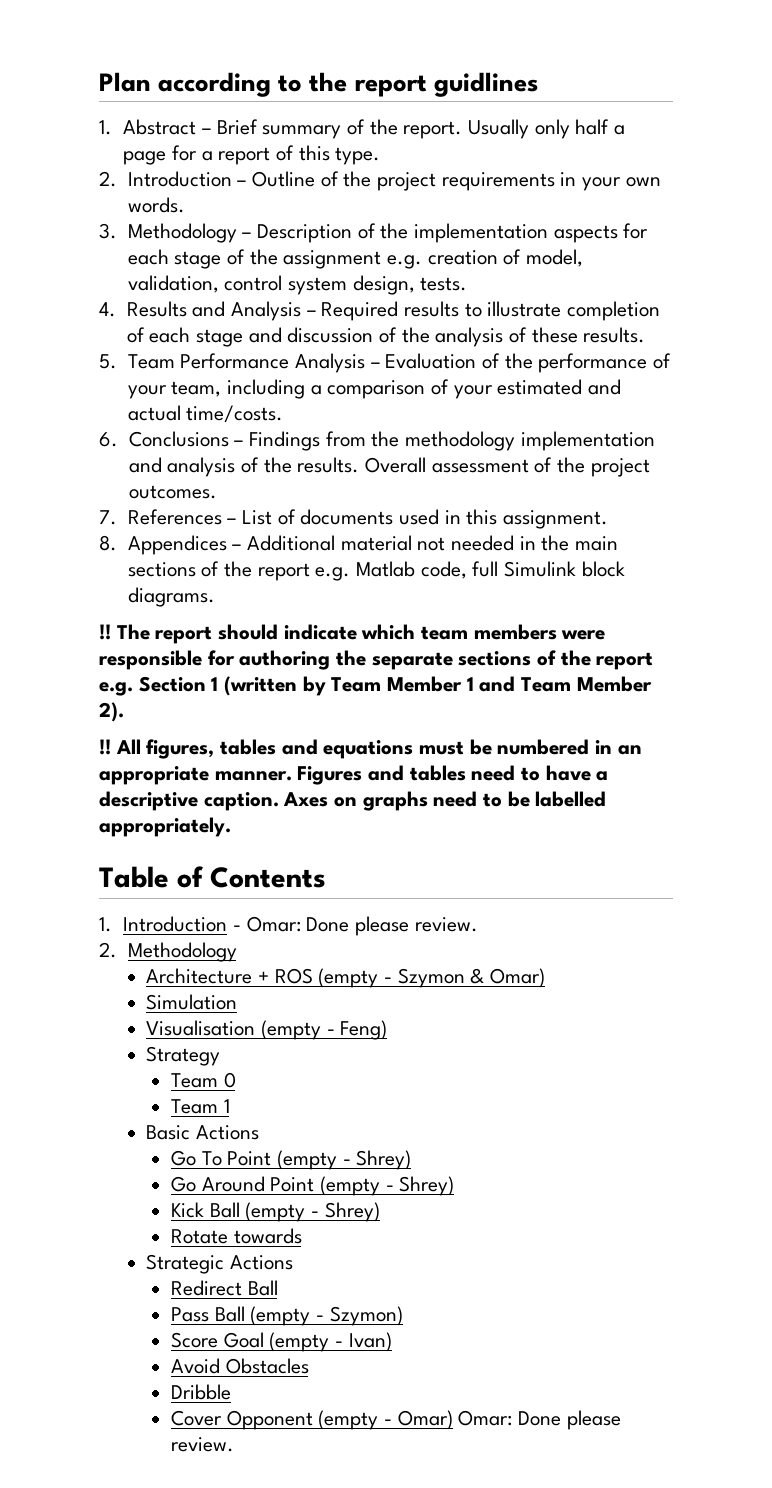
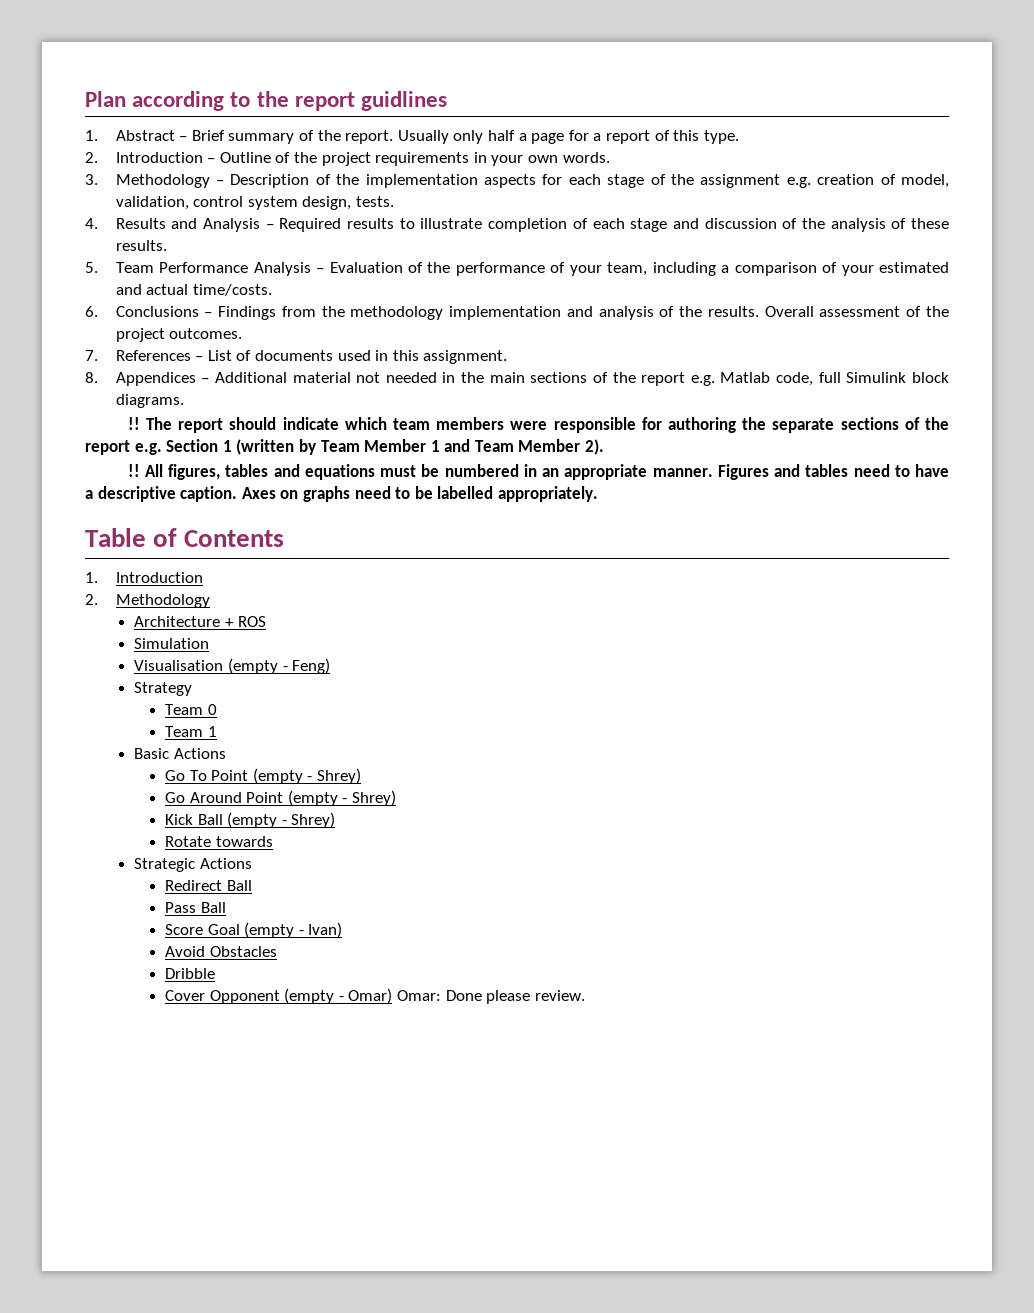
- 1. Introduction - Omar: Done please review.
+ 1. Introduction
- Architecture + ROS (empty - Szymon & Omar)
+ Architecture + ROS
- Pass Ball (empty - Szymon)
+ Pass Ball

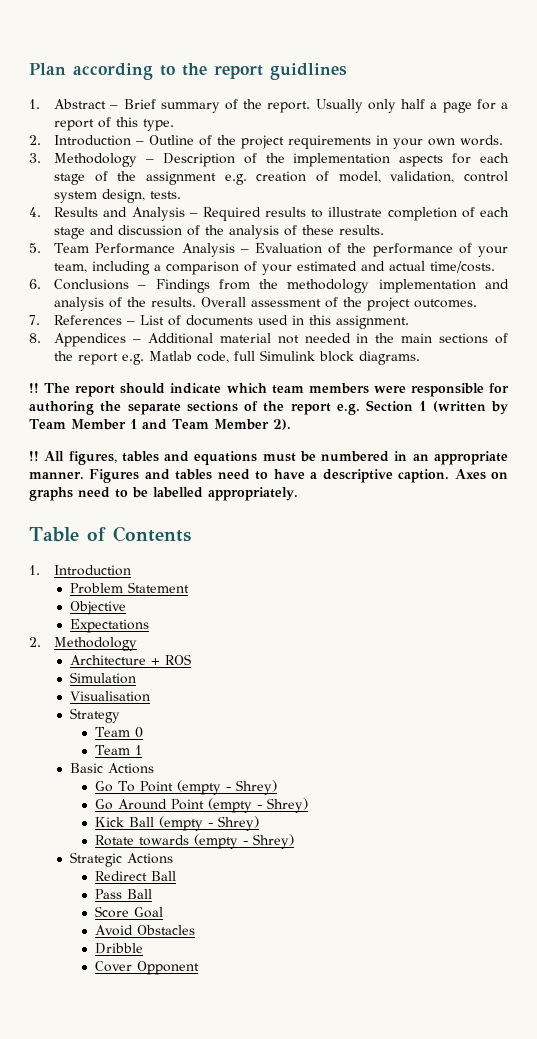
+ Problem Statement
+ Objective
+ Expectations
- Visualisation (empty - Feng)
+ Visualisation
- Rotate towards
+ Rotate towards (empty - Shrey)
- Score Goal (empty - Ivan)
+ Score Goal
- Cover Opponent (empty - Omar) Omar: Done please review.
+ Cover Opponent

